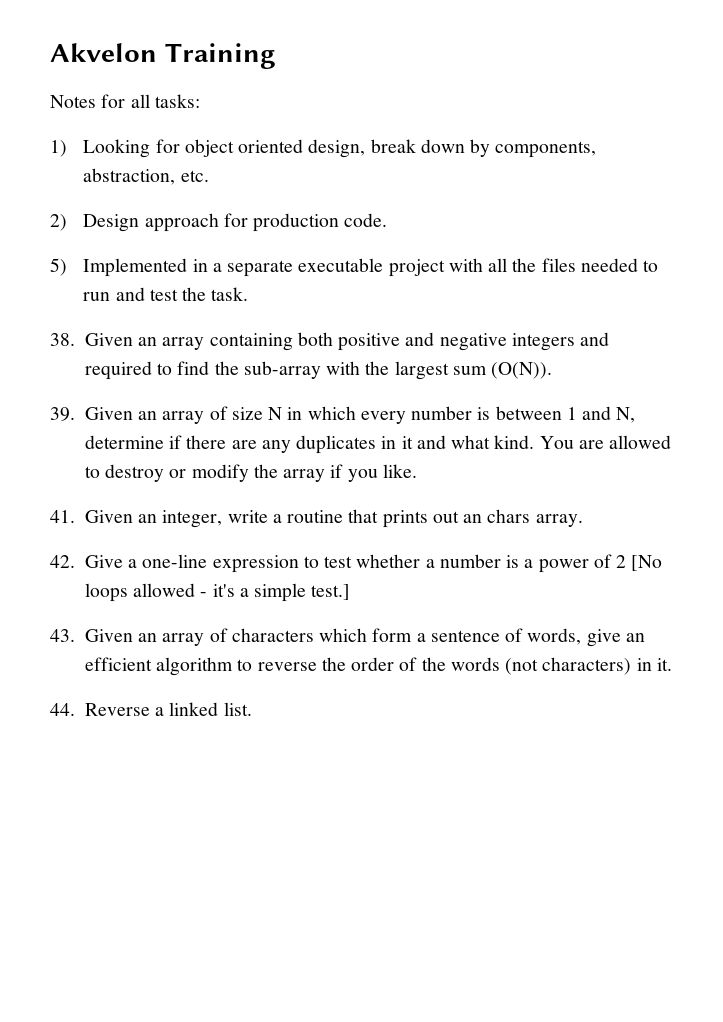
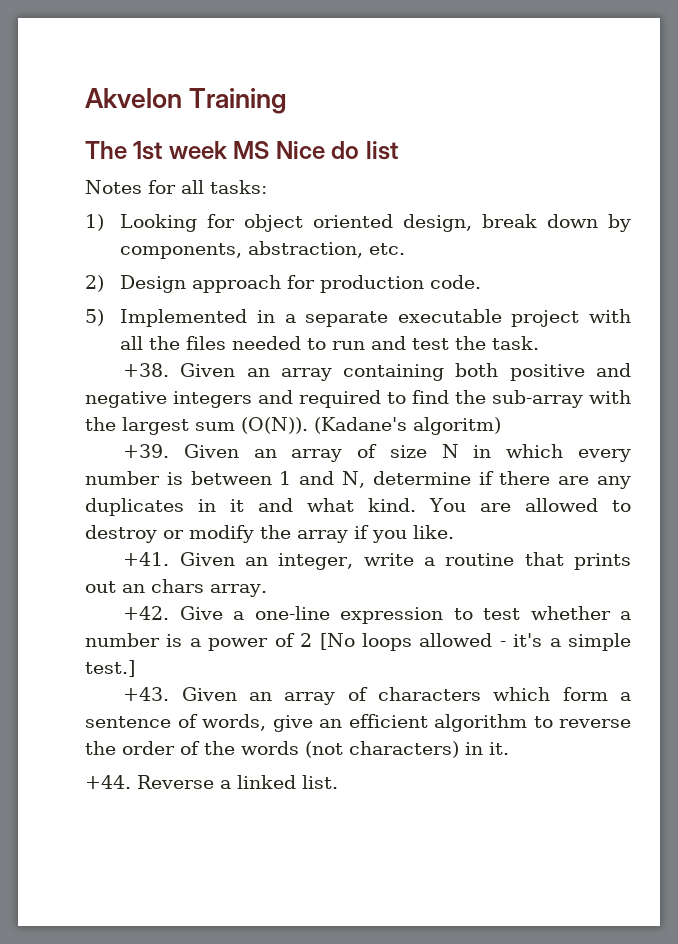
+ The 1st week MS Nice do list
- 38. Given an array containing both positive and negative integers and required to find the sub-array with the largest sum (O(N)).
- 39. Given an array of size N in which every number is between 1 and N, determine if there are any duplicates in it and what kind.
+ +38. Given an array containing both positive and negative integers and required to find the sub-array with the largest sum (O(N)). (Kadane's algoritm)
+ +39. Given an array of size N in which every number is between 1 and N, determine if there are any duplicates in it and what kind.
- 41. Given an integer, write a routine that prints out an chars array.
+ +41. Given an integer, write a routine that prints out an chars array.
- 42. Give a one-line expression to test whether a number is a power of 2 [No loops allowed - it's a simple test.]
+ +42. Give a one-line expression to test whether a number is a power of 2 [No loops allowed - it's a simple test.]
- 43. Given an array of characters which form a sentence of words, give an efficient algorithm to reverse the order of the words (not characters) in it.
+ +43. Given an array of characters which form a sentence of words, give an efficient algorithm to reverse the order of the words (not characters) in it.
- 44. Reverse a linked list.
+ +44. Reverse a linked list.

